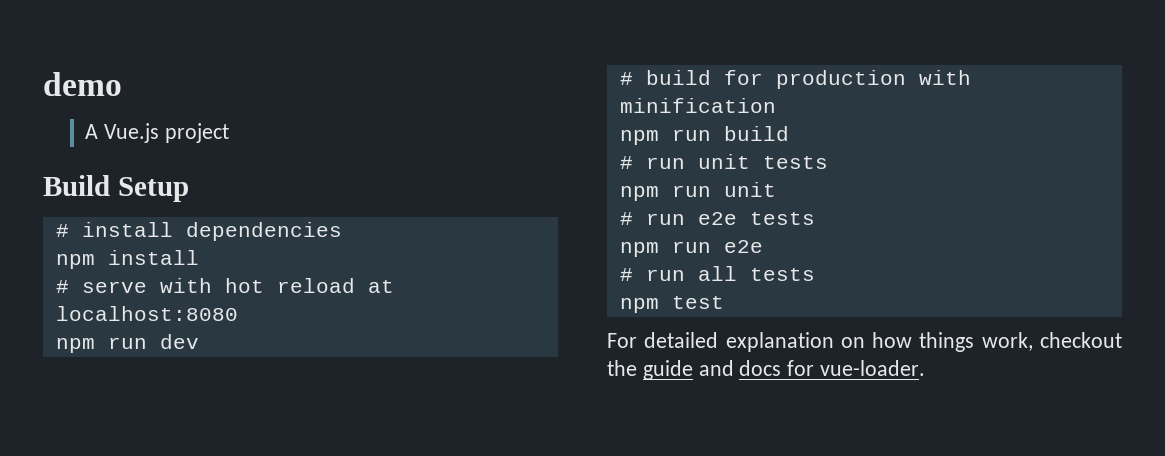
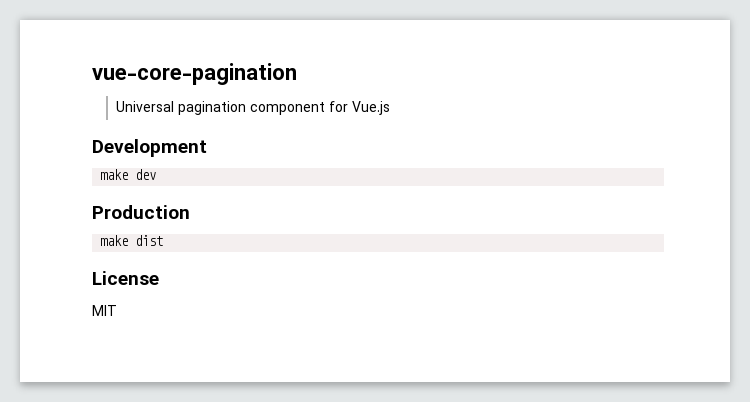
- demo
- A Vue.js project
- Build Setup
- # install dependencies
- npm install
- # serve with hot reload at localhost:8080
- npm run dev
- # build for production with minification
- npm run build
- # run unit tests
- npm run unit
- # run e2e tests
- npm run e2e
- # run all tests
- npm test
- For detailed explanation on how things work, checkout the guide and docs for vue-loader.
+ vue-core-pagination
+ Universal pagination component for Vue.js
+ Development
+ make dev
+ Production
+ make dist
+ License
+ MIT

